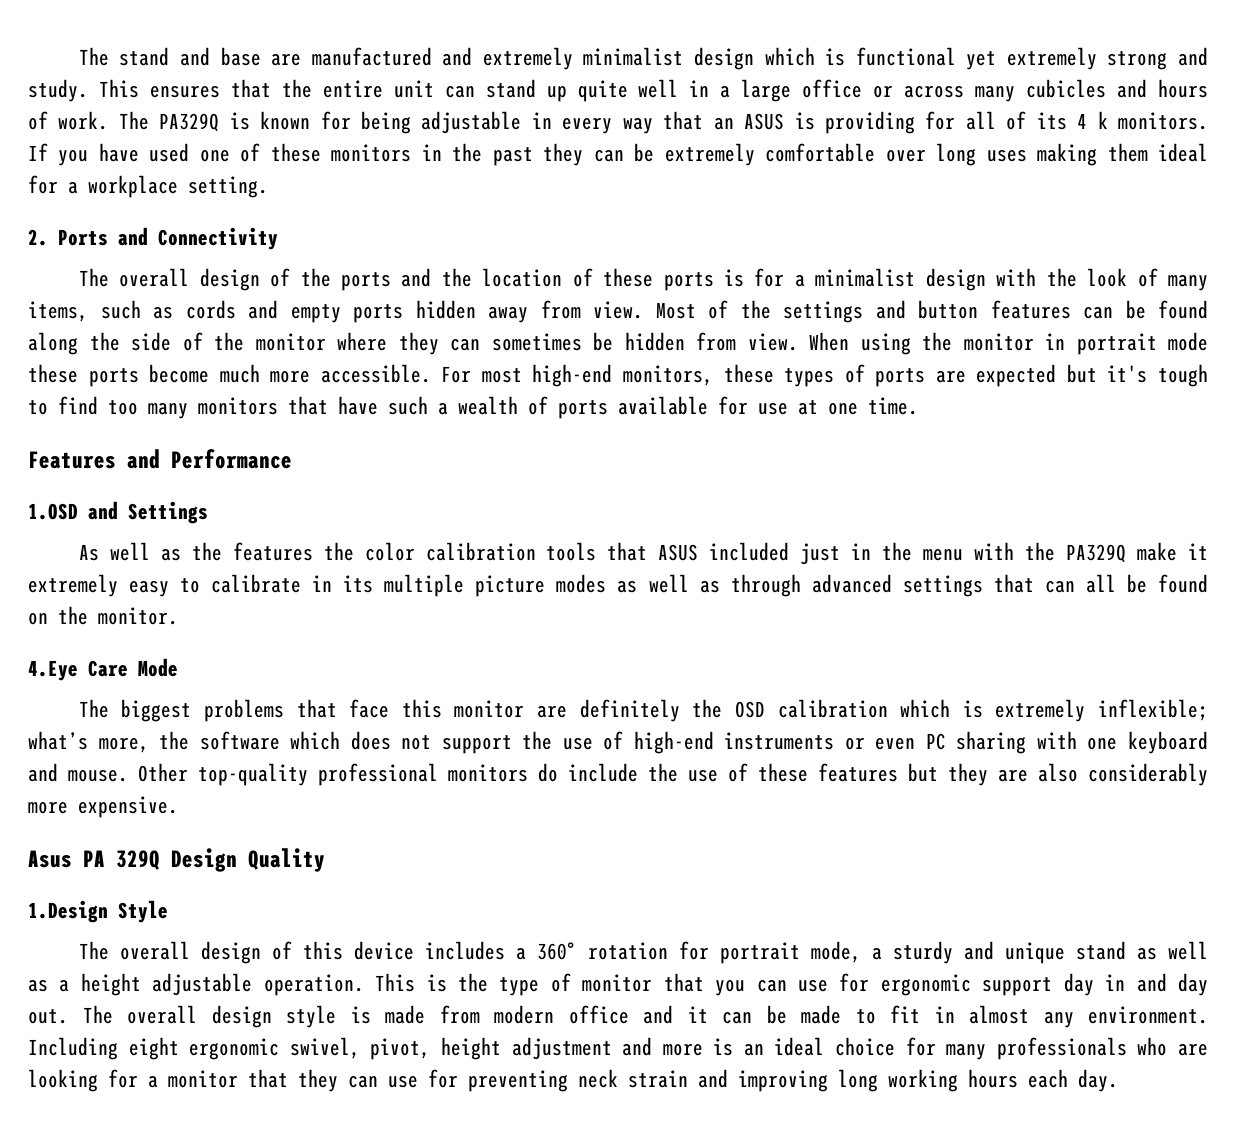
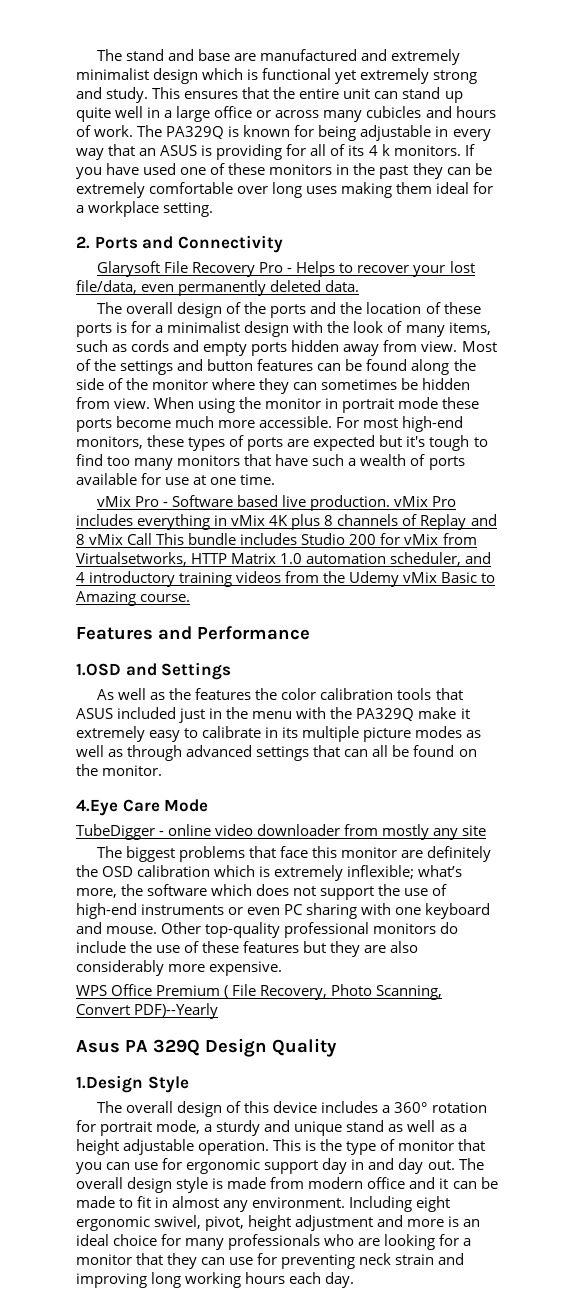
+ Glarysoft File Recovery Pro - Helps to recover your lost file/data, even permanently deleted data.
+ vMix Pro - Software based live production. vMix Pro includes everything in vMix 4K plus 8 channels of Replay and 8 vMix Call This bundle includes Studio 200 for vMix from Virtualsetworks, HTTP Matrix 1.0 automation scheduler, and 4 introductory training videos from the Udemy vMix Basic to Amazing course.
+ TubeDigger - online video downloader from mostly any site
+ WPS Office Premium ( File Recovery, Photo Scanning, Convert PDF)--Yearly

